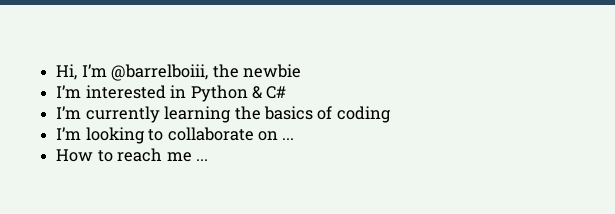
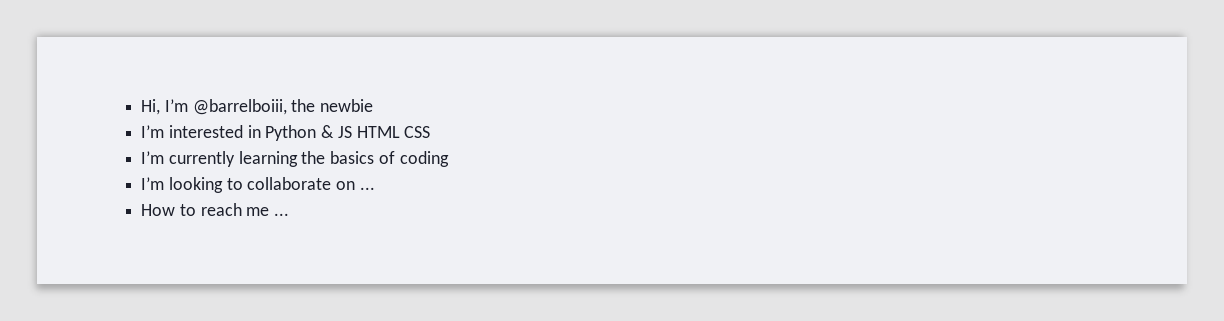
- I’m interested in Python & C#
+ I’m interested in Python & JS HTML CSS

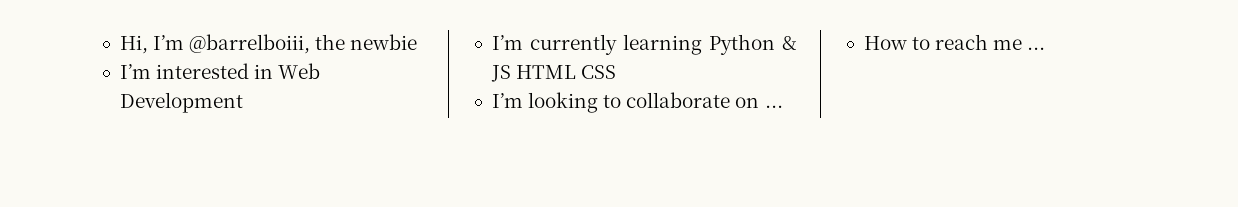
- I’m interested in Python & JS HTML CSS
+ I’m interested in Web Development
+ I’m currently learning Python & JS HTML CSS
- I’m currently learning the basics of coding

